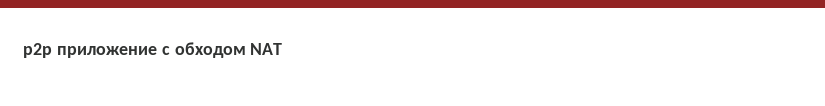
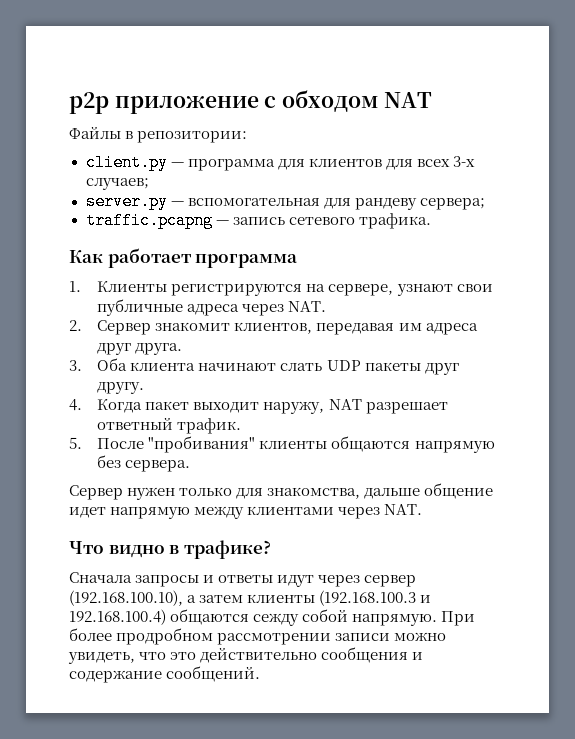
+ Файлы в репозитории:
+ client.py — программа для клиентов для всех 3-х случаев;
+ server.py — вспомогательная для рандеву сервера;
+ traffic.pcapng — запись сетевого трафика.
+ Как работает программа
+ 1. Клиенты регистрируются на сервере, узнают свои публичные адреса через NAT.
+ 2. Сервер знакомит клиентов, передавая им адреса друг друга.
+ 3. Оба клиента начинают слать UDP пакеты друг другу.
+ 4. Когда пакет выходит наружу, NAT разрешает ответный трафик.
+ 5. После "пробивания" клиенты общаются напрямую без сервера.
+ Сервер нужен только для знакомства, дальше общение идет напрямую между клиентами через NAT.
+ Что видно в трафике?
+ Сначала запросы и ответы идут через сервер (192.168.100.10), а затем клиенты (192.168.100.3 и 192.168.100.4) общаются сежду собой напрямую. При более продробном рассмотрении записи можно увидеть, что это действительно сообщения и содержание сообщений.

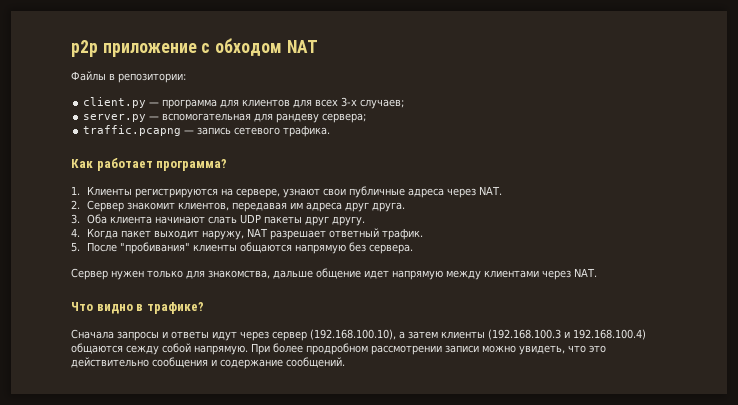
- Как работает программа
+ Как работает программа?

